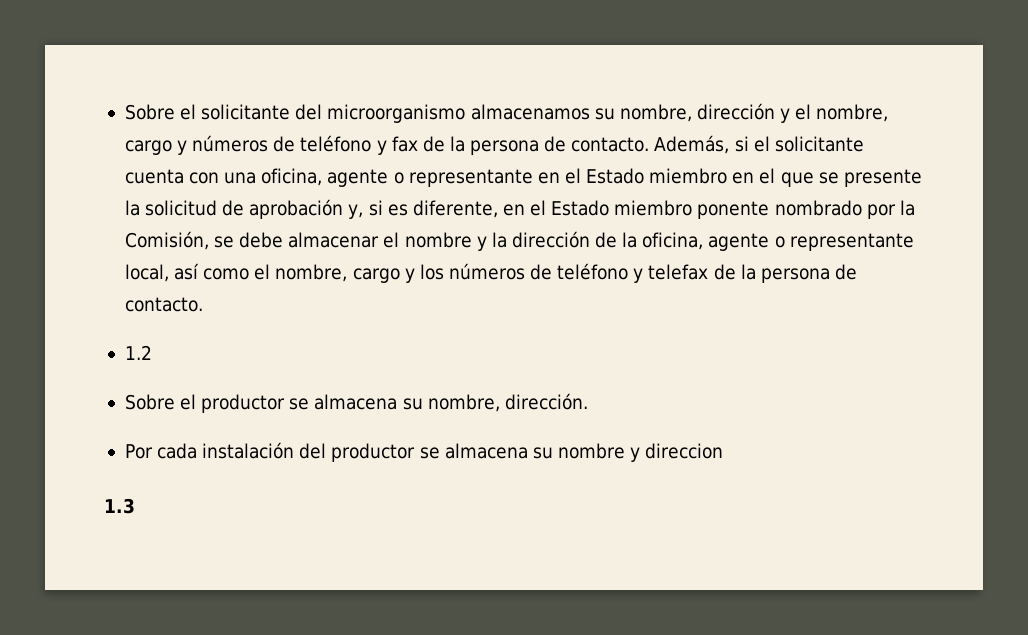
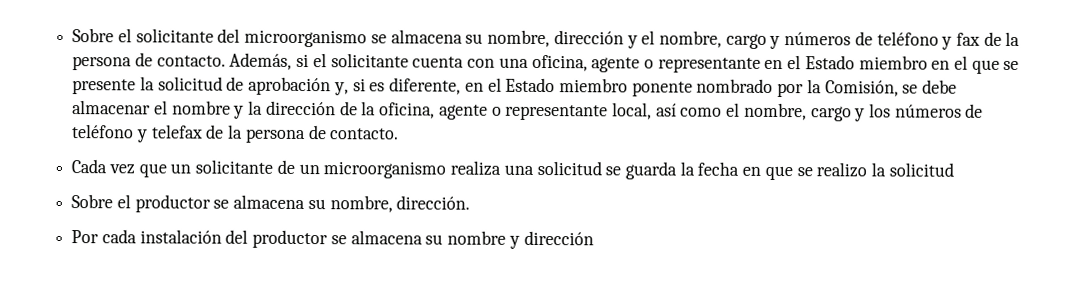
- Sobre el solicitante del microorganismo almacenamos su nombre, dirección y el nombre, cargo y números de teléfono y fax de la persona de contacto.
+ Sobre el solicitante del microorganismo se almacena su nombre, dirección y el nombre, cargo y números de teléfono y fax de la persona de contacto.
- 1.2
+ Cada vez que un solicitante de un microorganismo realiza una solicitud se guarda la fecha en que se realizo la solicitud
- Por cada instalación del productor se almacena su nombre y direccion
- 1.3
+ Por cada instalación del productor se almacena su nombre y dirección

